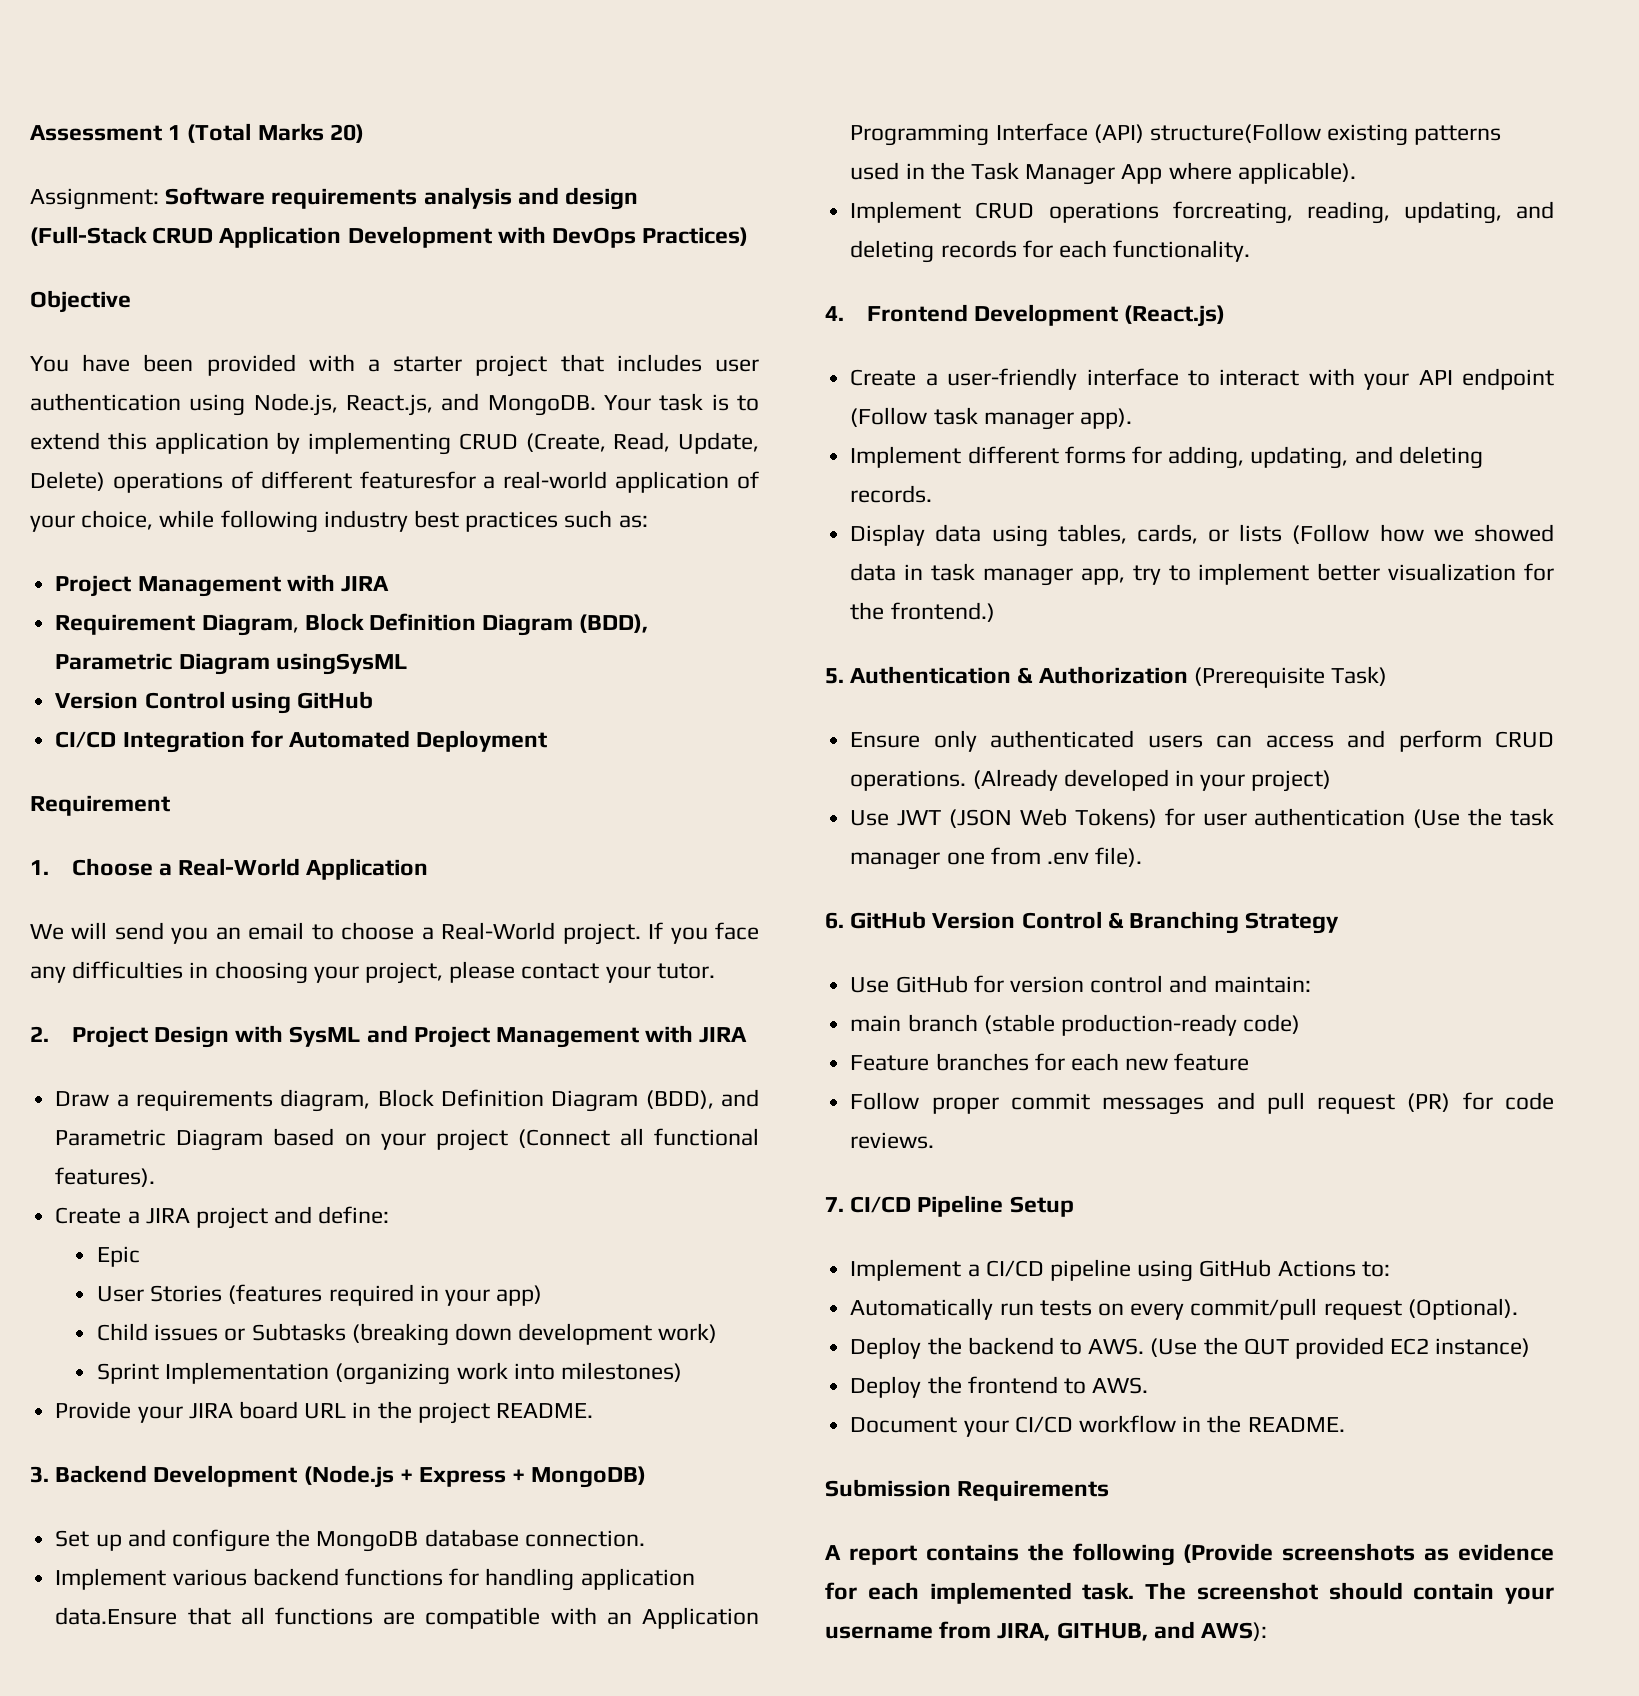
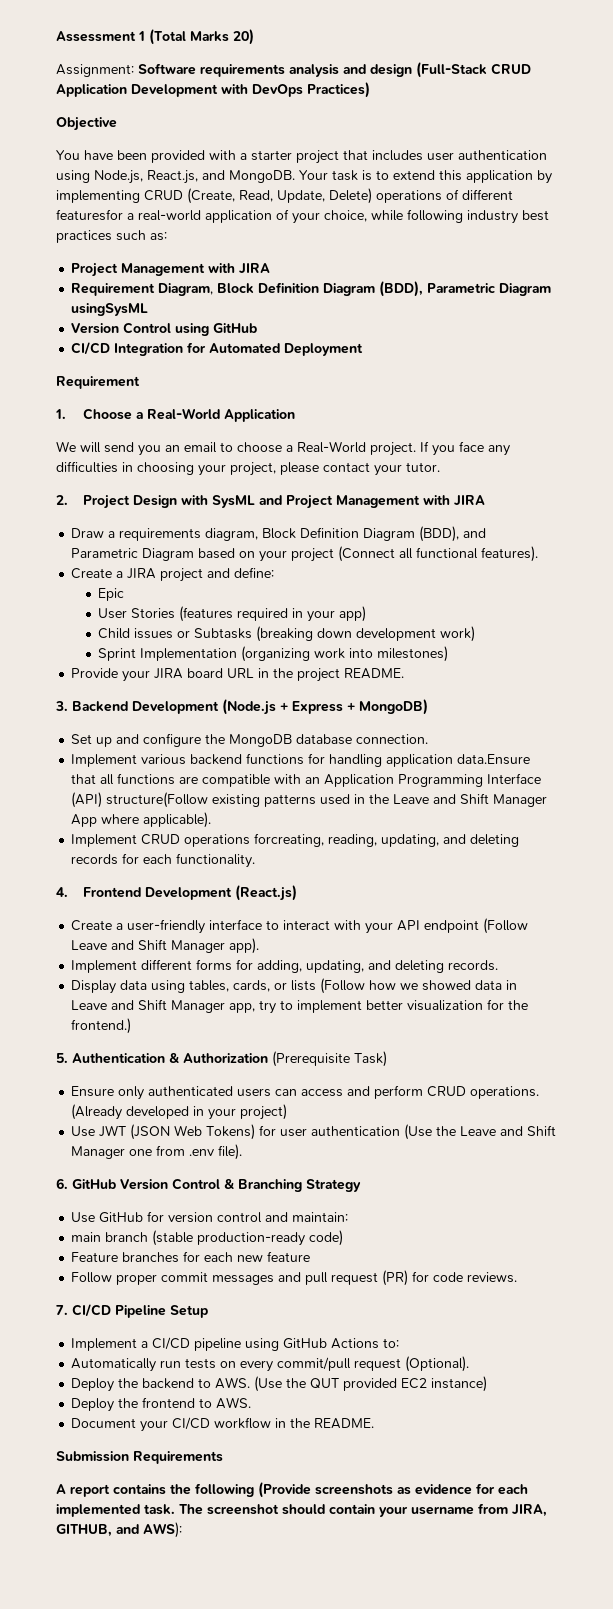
- Implement various backend functions for handling application data.Ensure that all functions are compatible with an Application Programming Interface (API) structure(Follow existing patterns used in the Task Manager App where applicable).
+ Implement various backend functions for handling application data.Ensure that all functions are compatible with an Application Programming Interface (API) structure(Follow existing patterns used in the Leave and Shift Manager App where applicable).
- Create a user-friendly interface to interact with your API endpoint (Follow task manager app).
+ Create a user-friendly interface to interact with your API endpoint (Follow Leave and Shift Manager app).
- Display data using tables, cards, or lists (Follow how we showed data in task manager app, try to implement better visualization for the frontend.)
+ Display data using tables, cards, or lists (Follow how we showed data in Leave and Shift Manager app, try to implement better visualization for the frontend.)
- Use JWT (JSON Web Tokens) for user authentication (Use the task manager one from .env file).
+ Use JWT (JSON Web Tokens) for user authentication (Use the Leave and Shift Manager one from .env file).

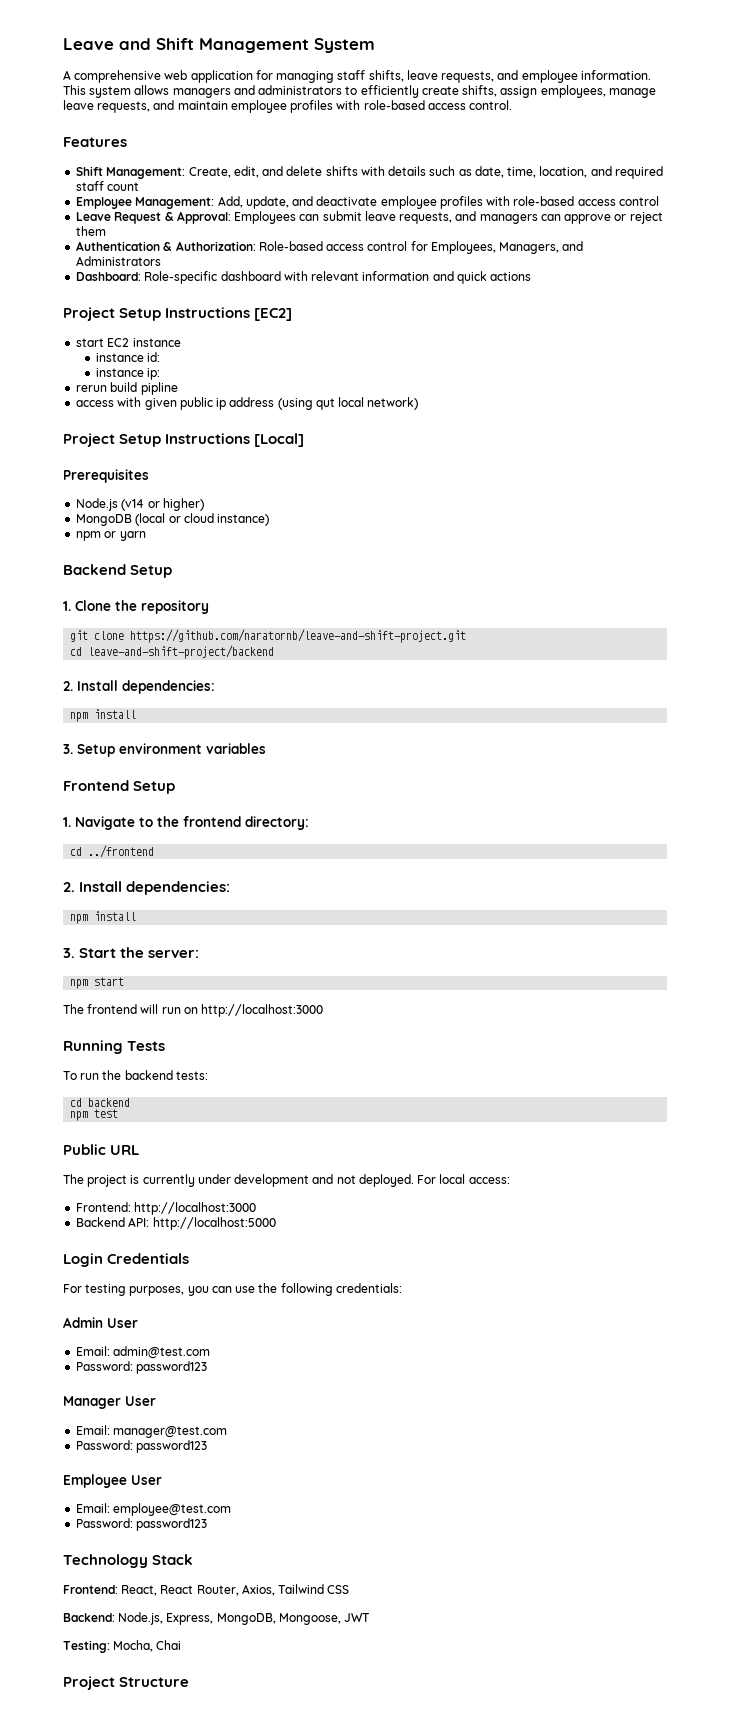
- Assessment 1 (Total Marks 20)
- Assignment: Software requirements analysis and design (Full-Stack CRUD Application Development with DevOps Practices)
- Objective
- You have been provided with a starter project that includes user authentication using Node.js, React.js, and MongoDB. Your task is to extend this application by implementing CRUD (Create, Read, Update, Delete) operations of different featuresfor a real-world application of your choice, while following industry best practices such as:
- Project Management with JIRA
- Requirement Diagram, Block Definition Diagram (BDD), Parametric Diagram usingSysML
- Version Control using GitHub
- CI/CD Integration for Automated Deployment
- Requirement
- 1. Choose a Real-World Application
- We will send you an email to choose a Real-World project. If you face any difficulties in choosing your project, please contact your tutor.
- 2. Project Design with SysML and Project Management with JIRA
- Draw a requirements diagram, Block Definition Diagram (BDD), and Parametric Diagram based on your project (Connect all functional features).
- Create a JIRA project and define:
- Epic
- User Stories (features required in your app)
- Child issues or Subtasks (breaking down development work)
- Sprint Implementation (organizing work into milestones)
- Provide your JIRA board URL in the project README.
- 3. Backend Development (Node.js + Express + MongoDB)
- Set up and configure the MongoDB database connection.
- Implement various backend functions for handling application data.Ensure that all functions are compatible with an Application Programming Interface (API) structure(Follow existing patterns used in the Leave and Shift Manager App where applicable).
- Implement CRUD operations forcreating, reading, updating, and deleting records for each functionality.
- 4. Frontend Development (React.js)
- Create a user-friendly interface to interact with your API endpoint (Follow Leave and Shift Manager app).
- Implement different forms for adding, updating, and deleting records.
- Display data using tables, cards, or lists (Follow how we showed data in Leave and Shift Manager app, try to implement better visualization for the frontend.)
- 5. Authentication & Authorization (Prerequisite Task)
- Ensure only authenticated users can access and perform CRUD operations. (Already developed in your project)
- Use JWT (JSON Web Tokens) for user authentication (Use the Leave and Shift Manager one from .env file).
- 6. GitHub Version Control & Branching Strategy
- Use GitHub for version control and maintain:
- main branch (stable production-ready code)
- Feature branches for each new feature
- Follow proper commit messages and pull request (PR) for code reviews.
- 7. CI/CD Pipeline Setup
- Implement a CI/CD pipeline using GitHub Actions to:
- Automatically run tests on every commit/pull request (Optional).
- Deploy the backend to AWS. (Use the QUT provided EC2 instance)
- Deploy the frontend to AWS.
- Document your CI/CD workflow in the README.
- Submission Requirements
- A report contains the following (Provide screenshots as evidence for each implemented task. The screenshot should contain your username from JIRA, GITHUB, and AWS):
+ Leave and Shift Management System
+ A comprehensive web application for managing staff shifts, leave requests, and employee information. This system allows managers and administrators to efficiently create shifts, assign employees, manage leave requests, and maintain employee profiles with role-based access control.
+ Features
+ Shift Management: Create, edit, and delete shifts with details such as date, time, location, and required staff count
+ Employee Management: Add, update, and deactivate employee profiles with role-based access control
+ Leave Request & Approval: Employees can submit leave requests, and managers can approve or reject them
+ Authentication & Authorization: Role-based access control for Employees, Managers, and Administrators
+ Dashboard: Role-specific dashboard with relevant information and quick actions
+ Project Setup Instructions [EC2]
+ start EC2 instance
+ instance id:
+ instance ip:
+ rerun build pipline
+ access with given public ip address (using qut local network)
+ Project Setup Instructions [Local]
+ Prerequisites
+ Node.js (v14 or higher)
+ MongoDB (local or cloud instance)
+ npm or yarn
+ Backend Setup
+ 1. Clone the repository
+ git clone https://github.com/naratornb/leave-and-shift-project.git
+ cd leave-and-shift-project/backend
+ 2. Install dependencies:
+ npm install
+ 3. Setup environment variables
+ Frontend Setup
+ 1. Navigate to the frontend directory:
+ cd ../frontend
+ 2. Install dependencies:
+ npm install
+ 3. Start the server:
+ npm start
+ The frontend will run on http://localhost:3000
+ Running Tests
+ To run the backend tests:
+ cd backend
+ npm test
+ Public URL
+ The project is currently under development and not deployed. For local access:
+ Frontend: http://localhost:3000
+ Backend API: http://localhost:5000
+ Login Credentials
+ For testing purposes, you can use the following credentials:
+ Admin User
+ Email: admin@test.com
+ Password: password123
+ Manager User
+ Email: manager@test.com
+ Password: password123
+ Employee User
+ Email: employee@test.com
+ Password: password123
+ Technology Stack
+ Frontend: React, React Router, Axios, Tailwind CSS
+ Backend: Node.js, Express, MongoDB, Mongoose, JWT
+ Testing: Mocha, Chai
+ Project Structure

